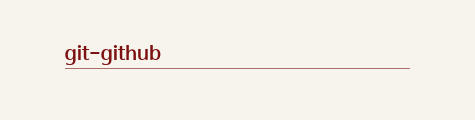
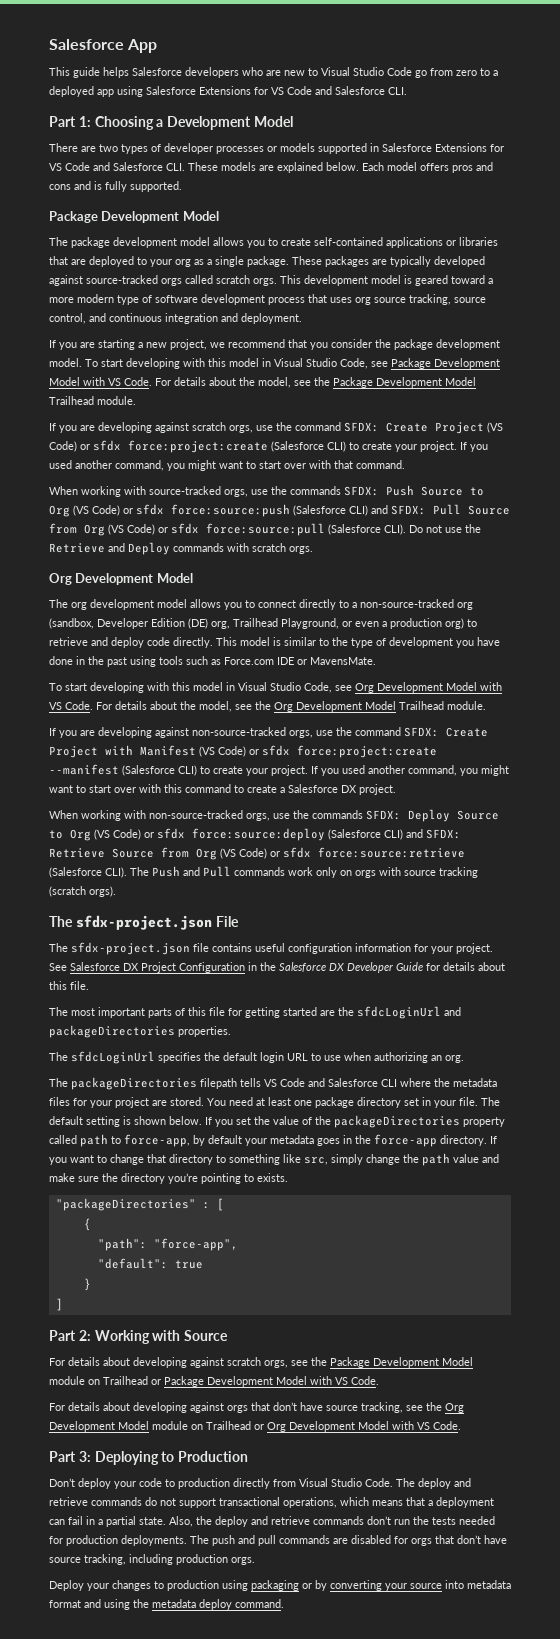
- git-github
+ Salesforce App
+ This guide helps Salesforce developers who are new to Visual Studio Code go from zero to a deployed app using Salesforce Extensions for VS Code and Salesforce CLI.
+ Part 1: Choosing a Development Model
+ There are two types of developer processes or models supported in Salesforce Extensions for VS Code and Salesforce CLI. These models are explained below. Each model offers pros and cons and is fully supported.
+ Package Development Model
+ The package development model allows you to create self-contained applications or libraries that are deployed to your org as a single package. These packages are typically developed against source-tracked orgs called scratch orgs. This development model is geared toward a more modern type of software development process that uses org source tracking, source control, and continuous integration and deployment.
+ If you are starting a new project, we recommend that you consider the package development model. To start developing with this model in Visual Studio Code, see Package Development Model with VS Code. For details about the model, see the Package Development Model Trailhead module.
+ If you are developing against scratch orgs, use the command SFDX: Create Project (VS Code) or sfdx force:project:create (Salesforce CLI) to create your project. If you used another command, you might want to start over with that command.
+ When working with source-tracked orgs, use the commands SFDX: Push Source to Org (VS Code) or sfdx force:source:push (Salesforce CLI) and SFDX: Pull Source from Org (VS Code) or sfdx force:source:pull (Salesforce CLI). Do not use the Retrieve and Deploy commands with scratch orgs.
+ Org Development Model
+ The org development model allows you to connect directly to a non-source-tracked org (sandbox, Developer Edition (DE) org, Trailhead Playground, or even a production org) to retrieve and deploy code directly. This model is similar to the type of development you have done in the past using tools such as Force.com IDE or MavensMate.
+ To start developing with this model in Visual Studio Code, see Org Development Model with VS Code. For details about the model, see the Org Development Model Trailhead module.
+ If you are developing against non-source-tracked orgs, use the command SFDX: Create Project with Manifest (VS Code) or sfdx force:project:create --manifest (Salesforce CLI) to create your project. If you used another command, you might want to start over with this command to create a Salesforce DX project.
+ When working with non-source-tracked orgs, use the commands SFDX: Deploy Source to Org (VS Code) or sfdx force:source:deploy (Salesforce CLI) and SFDX: Retrieve Source from Org (VS Code) or sfdx force:source:retrieve (Salesforce CLI). The Push and Pull commands work only on orgs with source tracking (scratch orgs).
+ The sfdx-project.json File
+ The sfdx-project.json file contains useful configuration information for your project. See Salesforce DX Project Configuration in the Salesforce DX Developer Guide for details about this file.
+ The most important parts of this file for getting started are the sfdcLoginUrl and packageDirectories properties.
+ The sfdcLoginUrl specifies the default login URL to use when authorizing an org.
+ The packageDirectories filepath tells VS Code and Salesforce CLI where the metadata files for your project are stored. You need at least one package directory set in your file. The default setting is shown below. If you set the value of the packageDirectories property called path to force-app, by default your metadata goes in the force-app directory. If you want to change that directory to something like src, simply change the path value and make sure the directory you’re pointing to exists.
+ "packageDirectories" : [
+ {
+ "path": "force-app",
+ "default": true
+ }
+ ]
+ Part 2: Working with Source
+ For details about developing against scratch orgs, see the Package Development Model module on Trailhead or Package Development Model with VS Code.
+ For details about developing against orgs that don’t have source tracking, see the Org Development Model module on Trailhead or Org Development Model with VS Code.
+ Part 3: Deploying to Production
+ Don’t deploy your code to production directly from Visual Studio Code. The deploy and retrieve commands do not support transactional operations, which means that a deployment can fail in a partial state. Also, the deploy and retrieve commands don’t run the tests needed for production deployments. The push and pull commands are disabled for orgs that don’t have source tracking, including production orgs.
+ Deploy your changes to production using packaging or by converting your source into metadata format and using the metadata deploy command.

